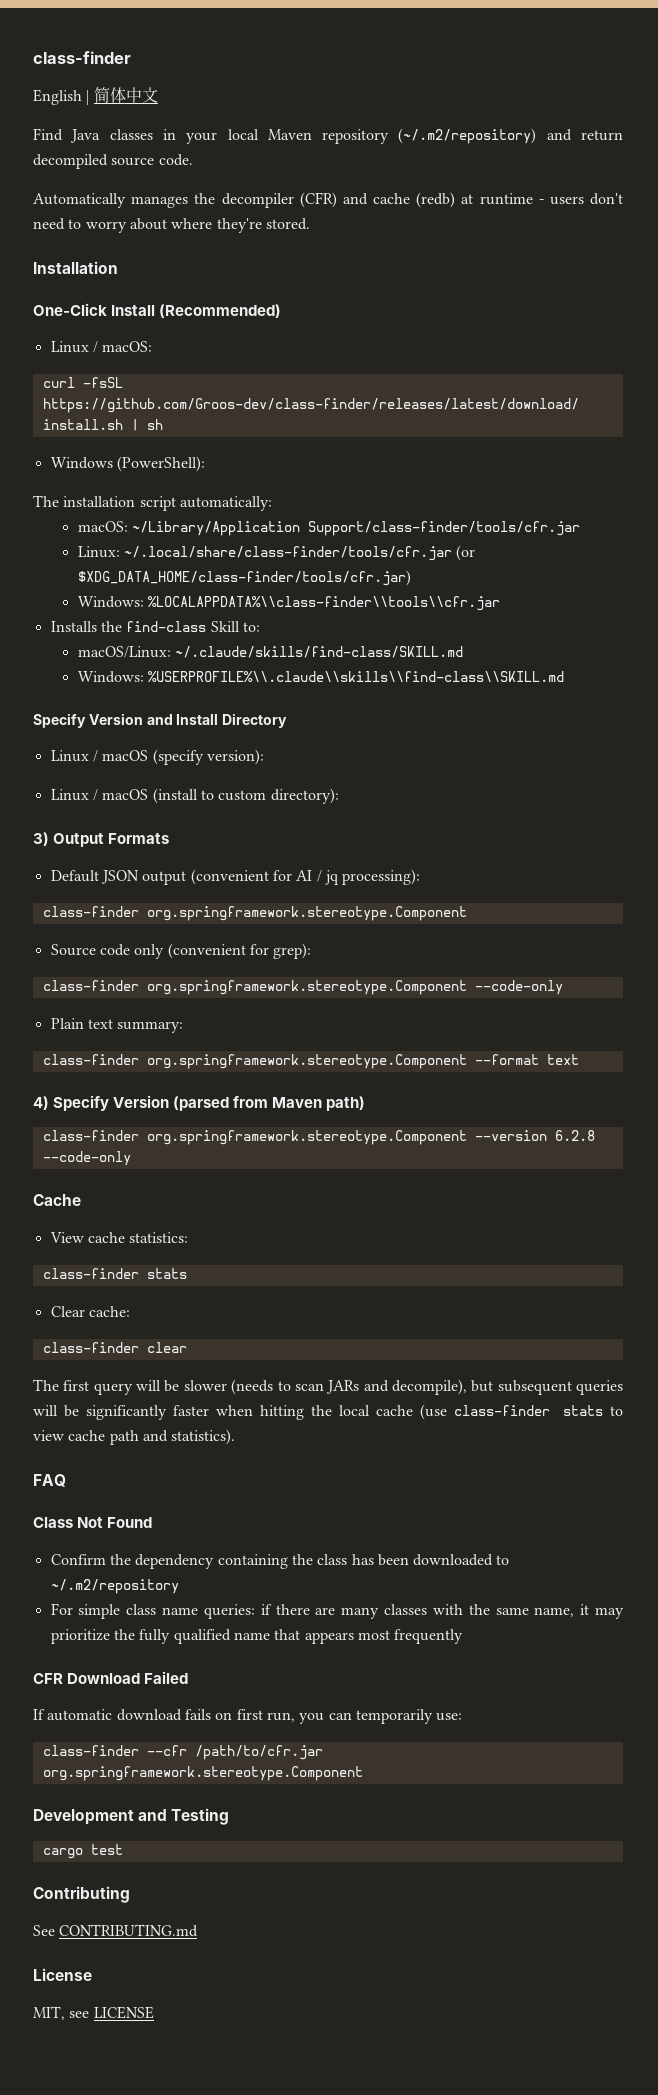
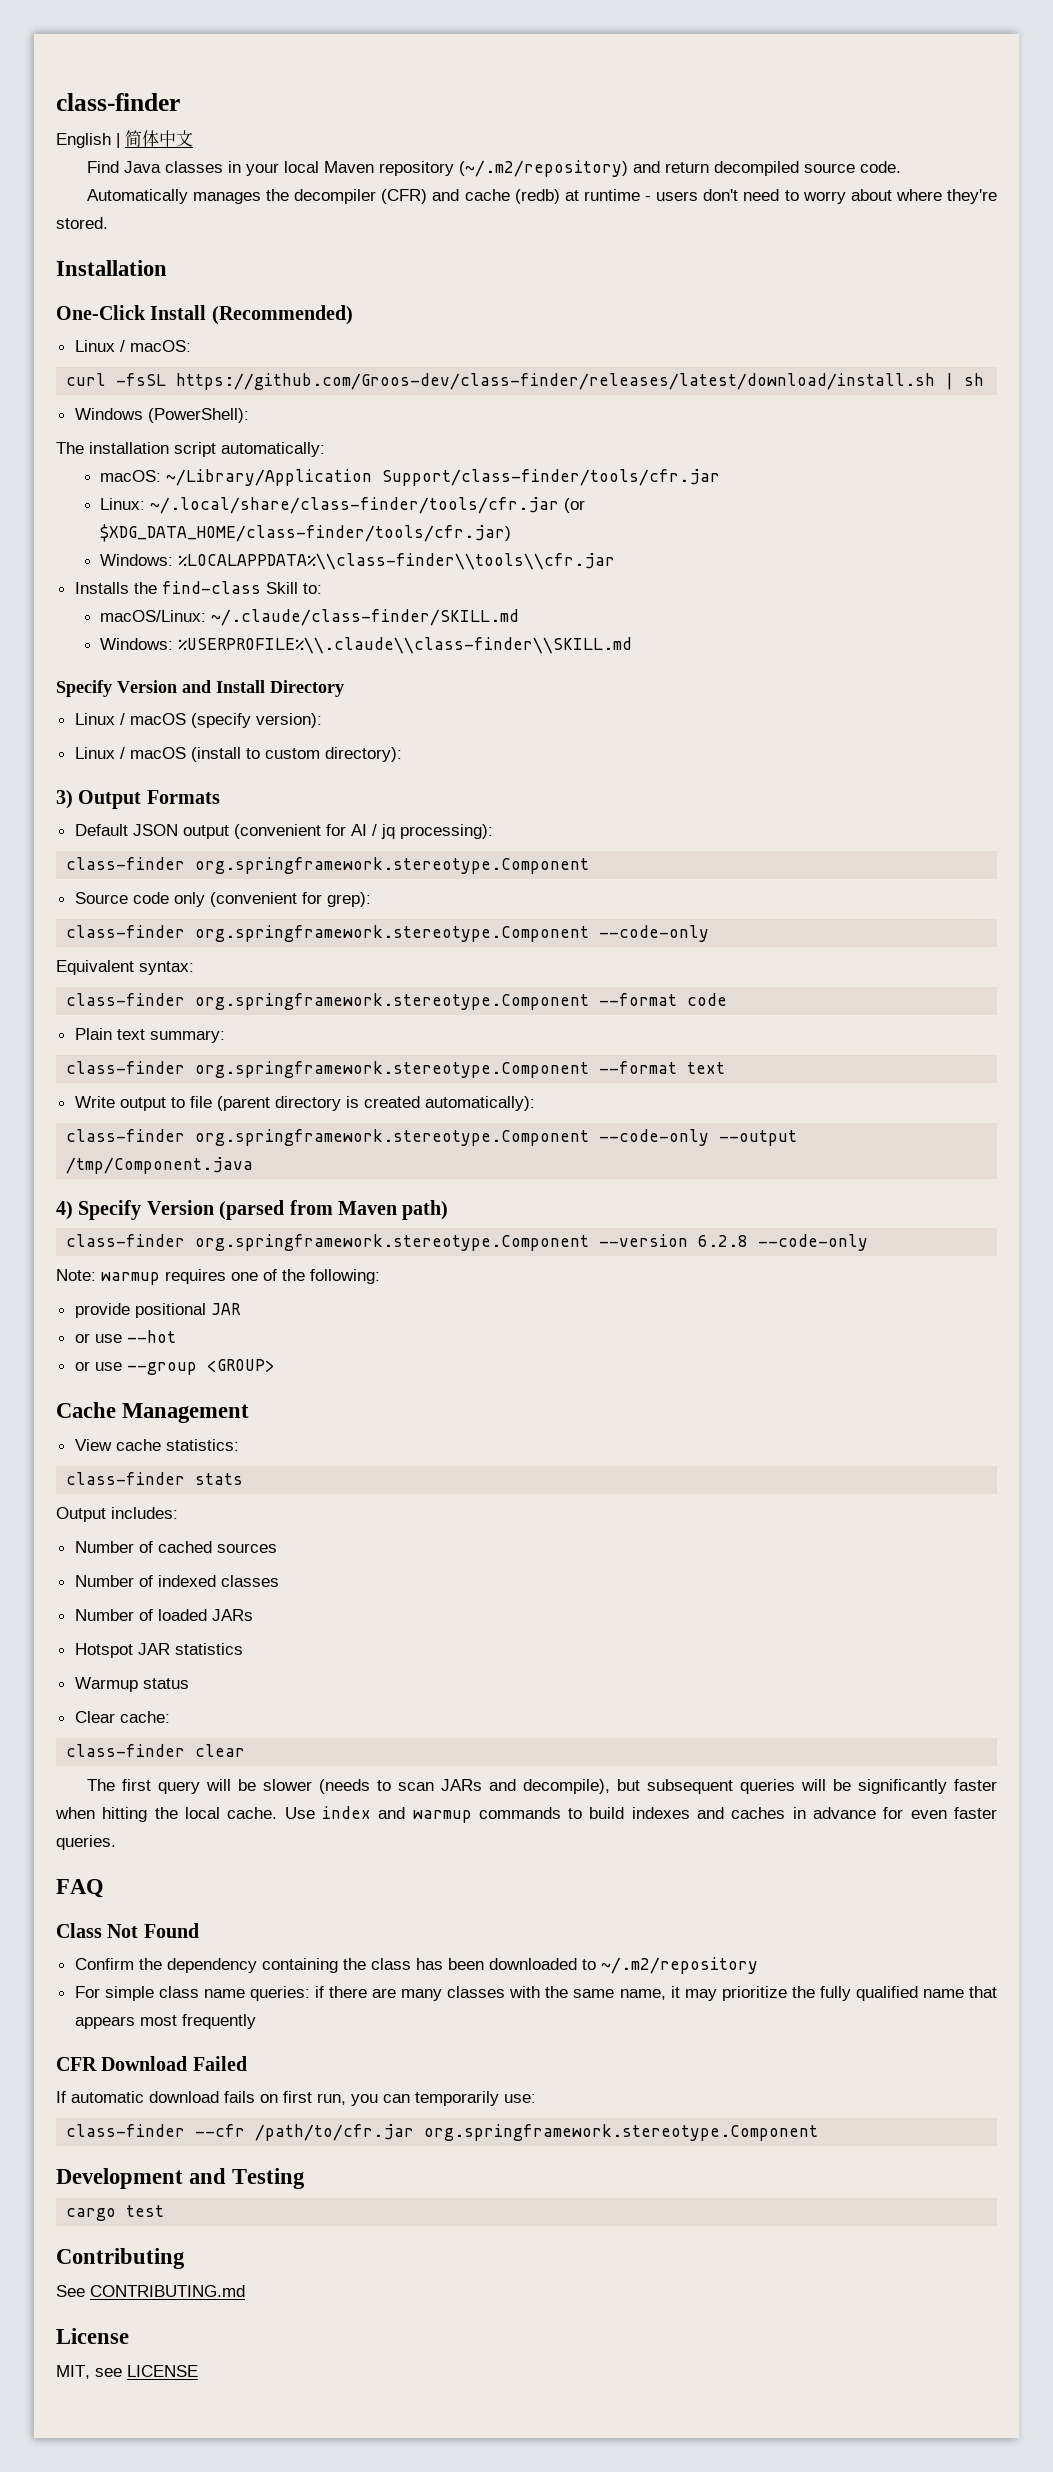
- macOS/Linux: ~/.claude/skills/find-class/SKILL.md
- Windows: %USERPROFILE%\\.claude\\skills\\find-class\\SKILL.md
+ macOS/Linux: ~/.claude/class-finder/SKILL.md
+ Windows: %USERPROFILE%\\.claude\\class-finder\\SKILL.md
+ Equivalent syntax:
+ class-finder org.springframework.stereotype.Component --format code
+ Write output to file (parent directory is created automatically):
+ class-finder org.springframework.stereotype.Component --code-only --output /tmp/Component.java
+ Note: warmup requires one of the following:
+ provide positional JAR
+ or use --hot
+ or use --group <GROUP>
- Cache
+ Cache Management
+ Output includes:
+ Number of cached sources
+ Number of indexed classes
+ Number of loaded JARs
+ Hotspot JAR statistics
+ Warmup status
- The first query will be slower (needs to scan JARs and decompile), but subsequent queries will be significantly faster when hitting the local cache (use class-finder stats to view cache path and statistics).
+ The first query will be slower (needs to scan JARs and decompile), but subsequent queries will be significantly faster when hitting the local cache. Use index and warmup commands to build indexes and caches in advance for even faster queries.

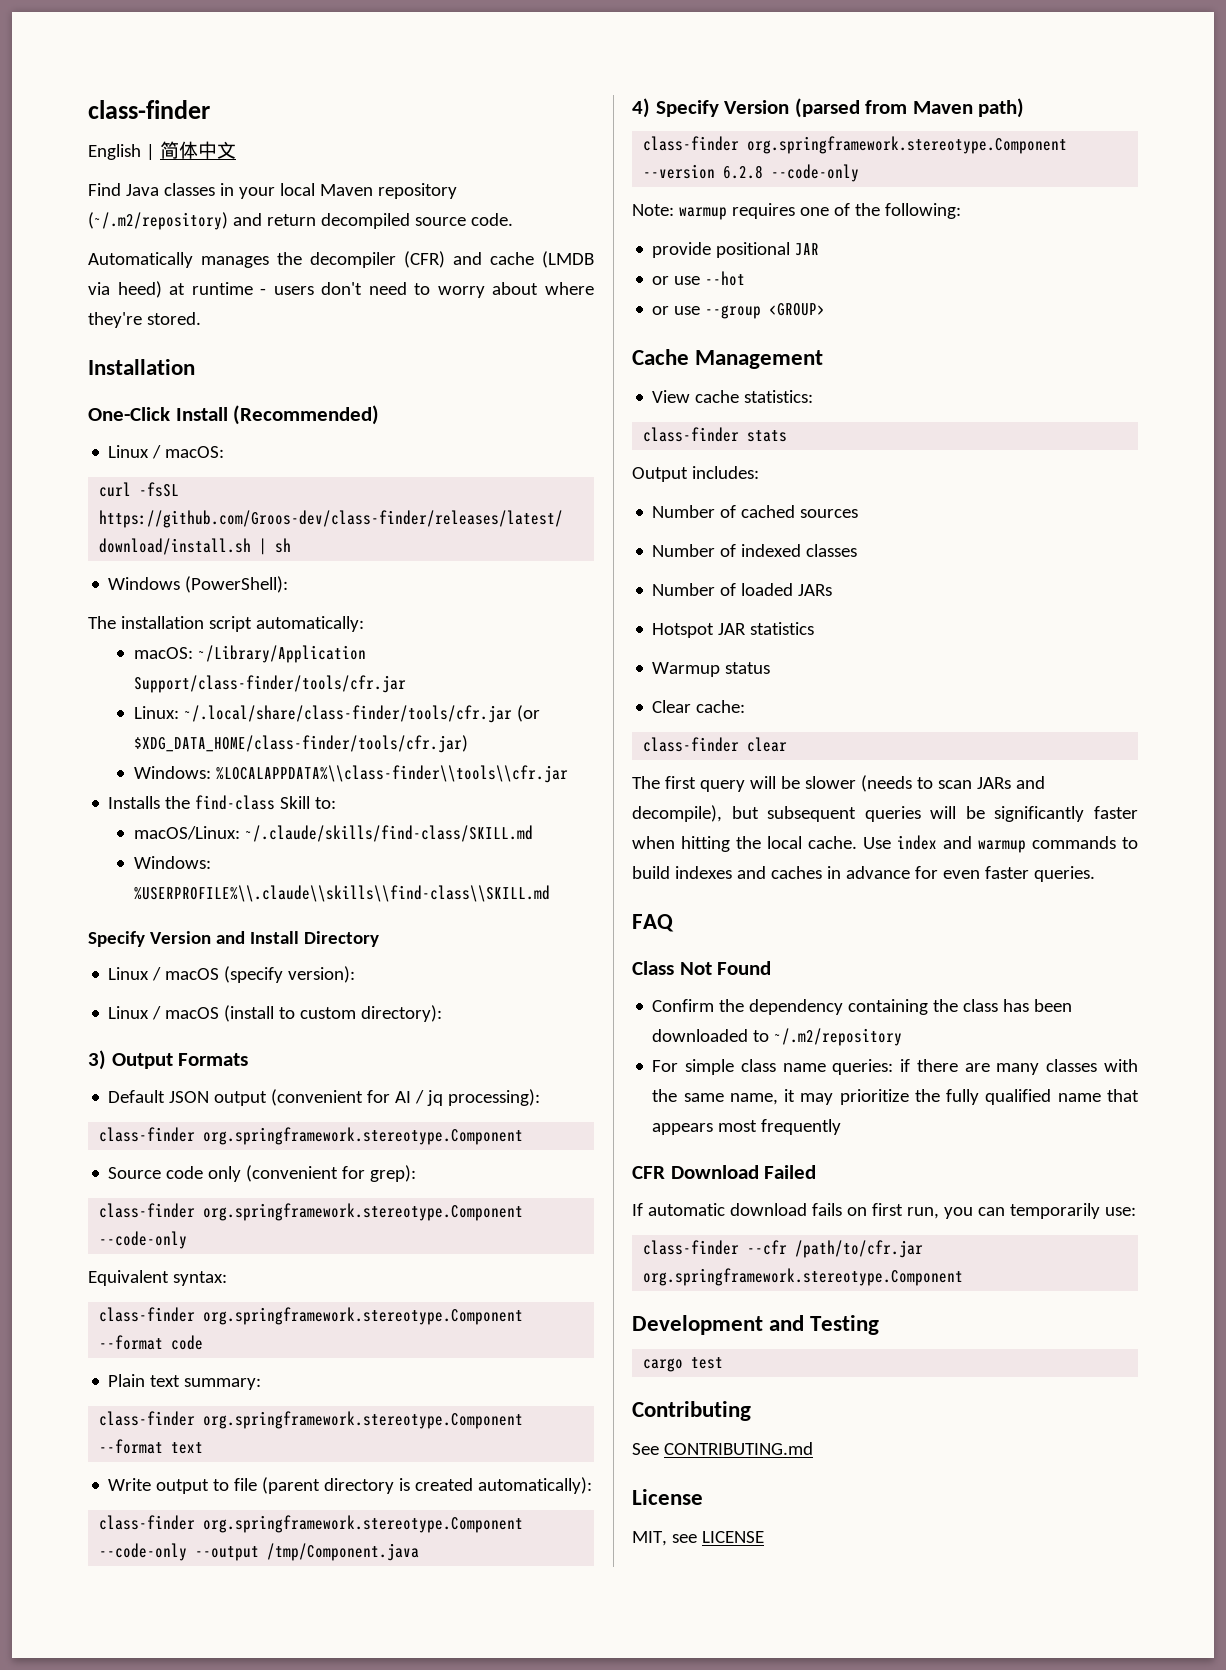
- Automatically manages the decompiler (CFR) and cache (redb) at runtime - users don't need to worry about where they're stored.
+ Automatically manages the decompiler (CFR) and cache (LMDB via heed) at runtime - users don't need to worry about where they're stored.
- macOS/Linux: ~/.claude/class-finder/SKILL.md
- Windows: %USERPROFILE%\\.claude\\class-finder\\SKILL.md
+ macOS/Linux: ~/.claude/skills/find-class/SKILL.md
+ Windows: %USERPROFILE%\\.claude\\skills\\find-class\\SKILL.md

